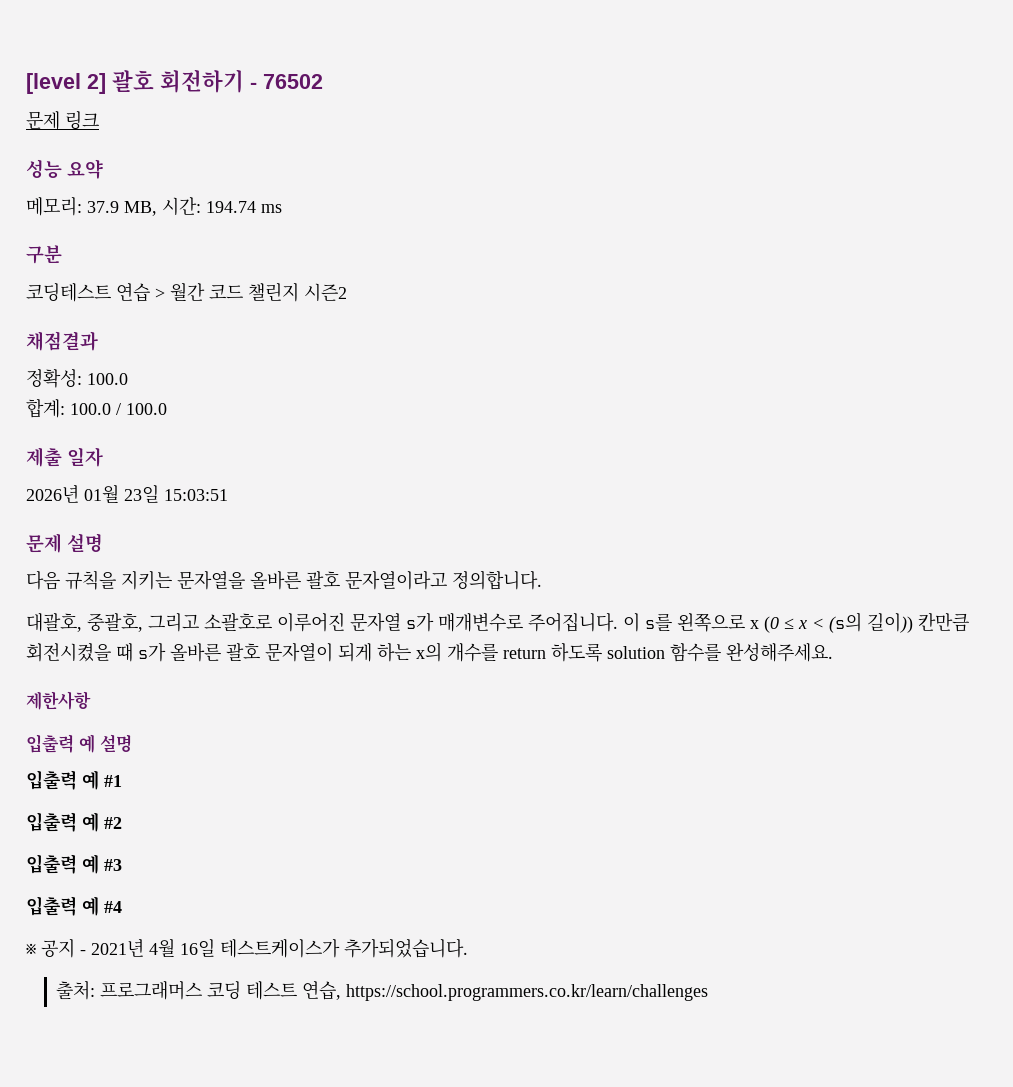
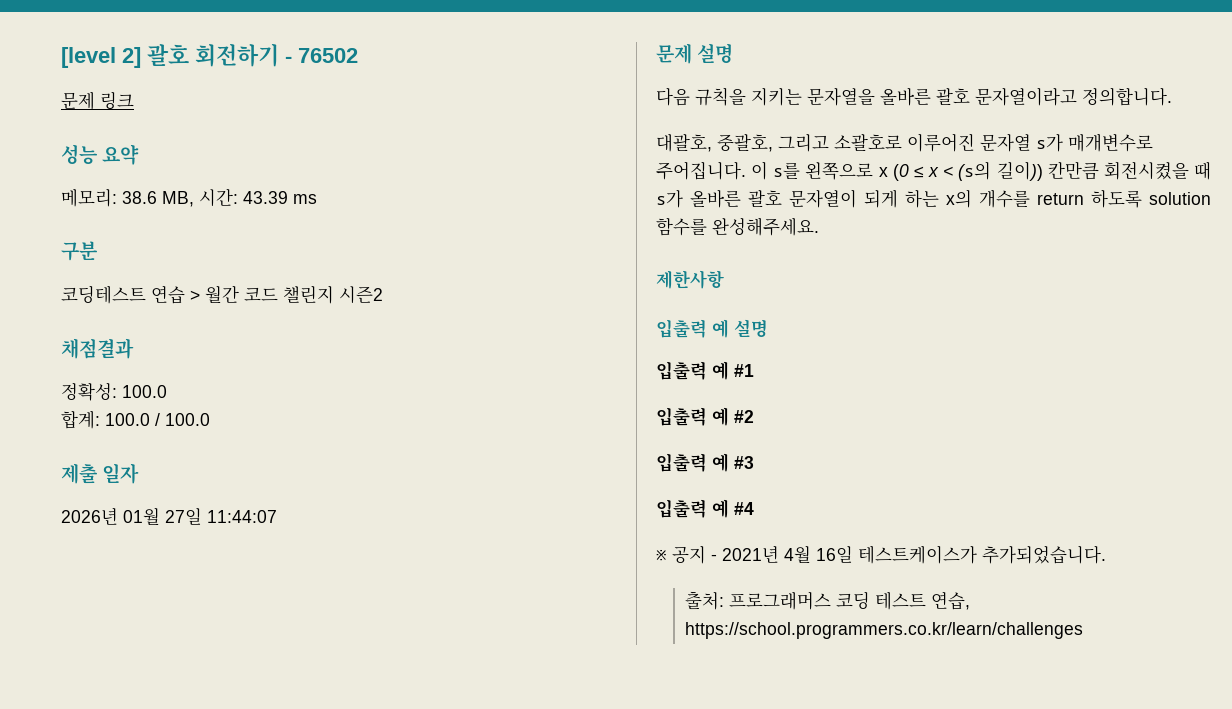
- 메모리: 37.9 MB, 시간: 194.74 ms
+ 메모리: 38.6 MB, 시간: 43.39 ms
- 2026년 01월 23일 15:03:51
+ 2026년 01월 27일 11:44:07

